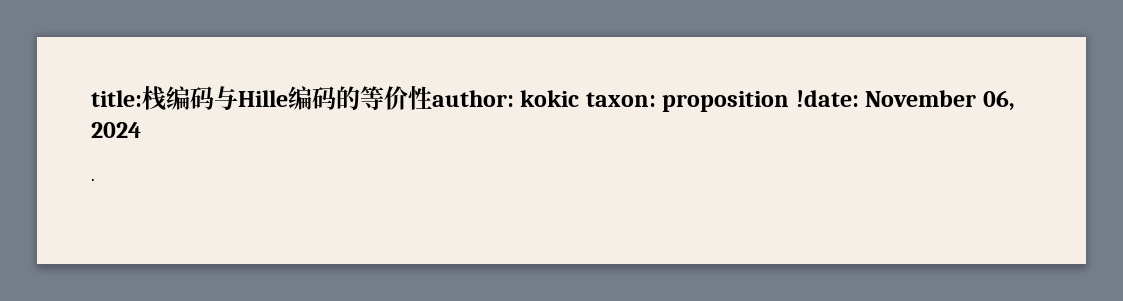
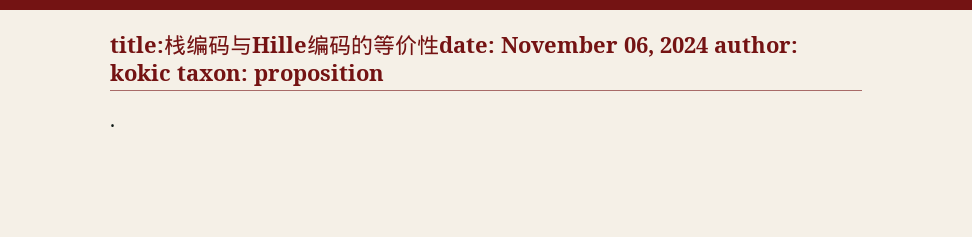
- title:栈编码与Hille编码的等价性author: kokic taxon: proposition !date: November 06, 2024
+ title:栈编码与Hille编码的等价性date: November 06, 2024 author: kokic taxon: proposition

